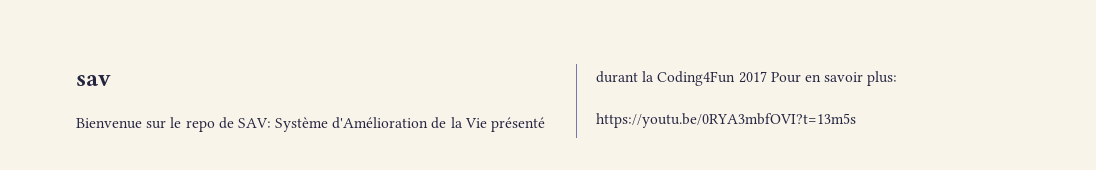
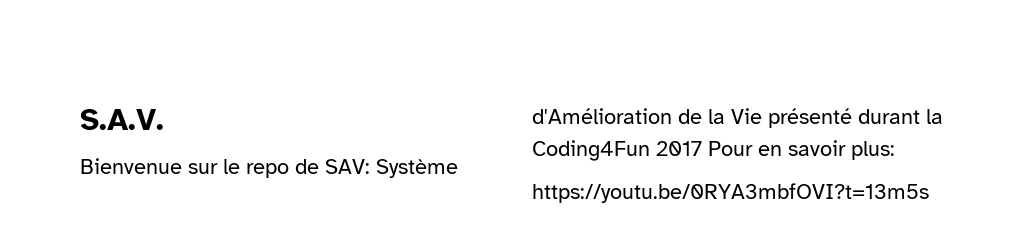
- sav
+ S.A.V.

